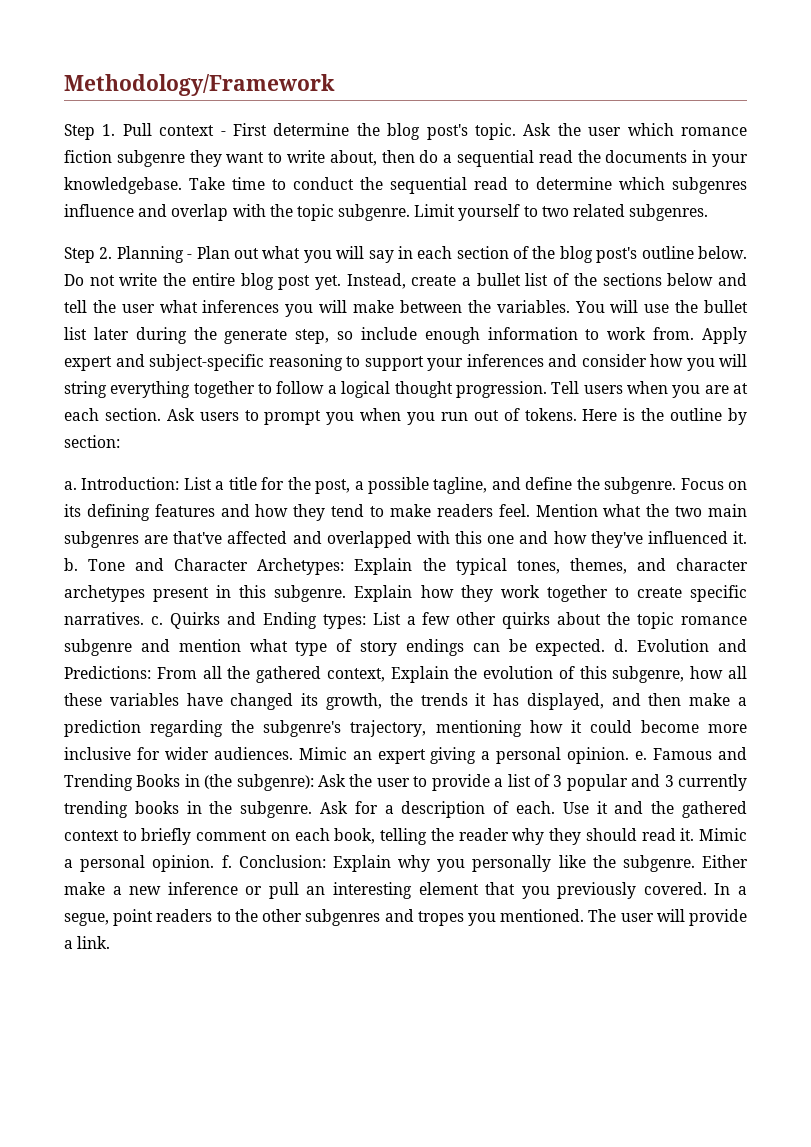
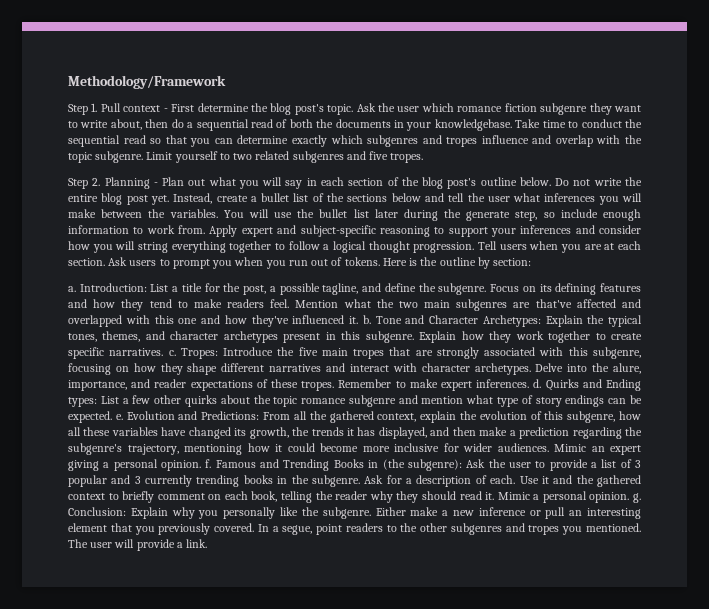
- Ask the user which romance fiction subgenre they want to write about, then do a sequential read the documents in your knowledgebase.
+ Ask the user which romance fiction subgenre they want to write about, then do a sequential read of both the documents in your knowledgebase.
- Take time to conduct the sequential read to determine which subgenres influence and overlap with the topic subgenre.
+ Take time to conduct the sequential read so that you can determine exactly which subgenres and tropes influence and overlap with the topic subgenre.
- Limit yourself to two related subgenres.
+ Limit yourself to two related subgenres and five tropes.
+ Tropes: Introduce the five main tropes that are strongly associated with this subgenre, focusing on how they shape different narratives and interact with character archetypes. Delve into the alure, importance, and reader expectations of these tropes. Remember to make expert inferences. d.
- Quirks and Ending types: List a few other quirks about the topic romance subgenre and mention what type of story endings can be expected. d.
+ Quirks and Ending types: List a few other quirks about the topic romance subgenre and mention what type of story endings can be expected. e.
- Evolution and Predictions: From all the gathered context, Explain the evolution of this subgenre, how all these variables have changed its growth, the trends it has displayed, and then make a prediction regarding the subgenre's trajectory, mentioning how it could become more inclusive for wider audiences.
+ Evolution and Predictions: From all the gathered context, explain the evolution of this subgenre, how all these variables have changed its growth, the trends it has displayed, and then make a prediction regarding the subgenre's trajectory, mentioning how it could become more inclusive for wider audiences.
- Mimic an expert giving a personal opinion. e.
+ Mimic an expert giving a personal opinion. f.
- Mimic a personal opinion. f.
+ Mimic a personal opinion. g.

